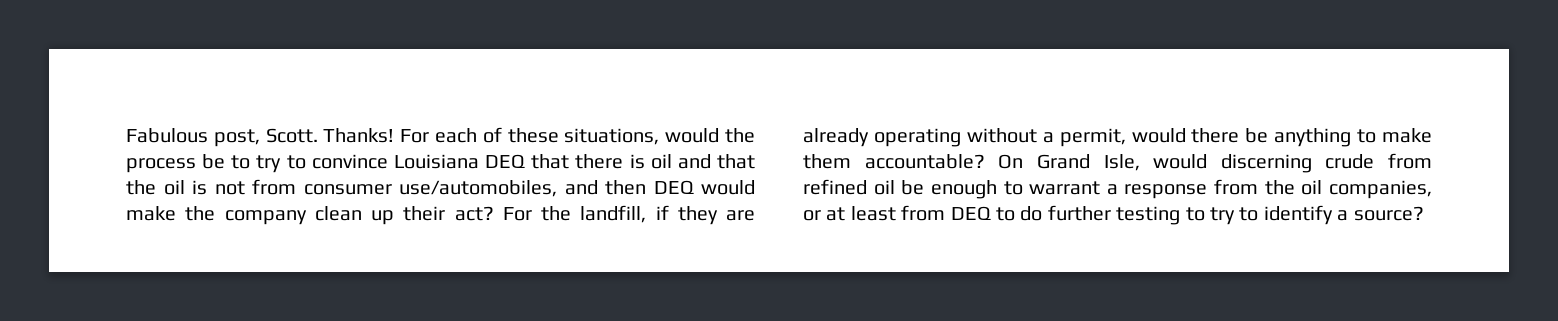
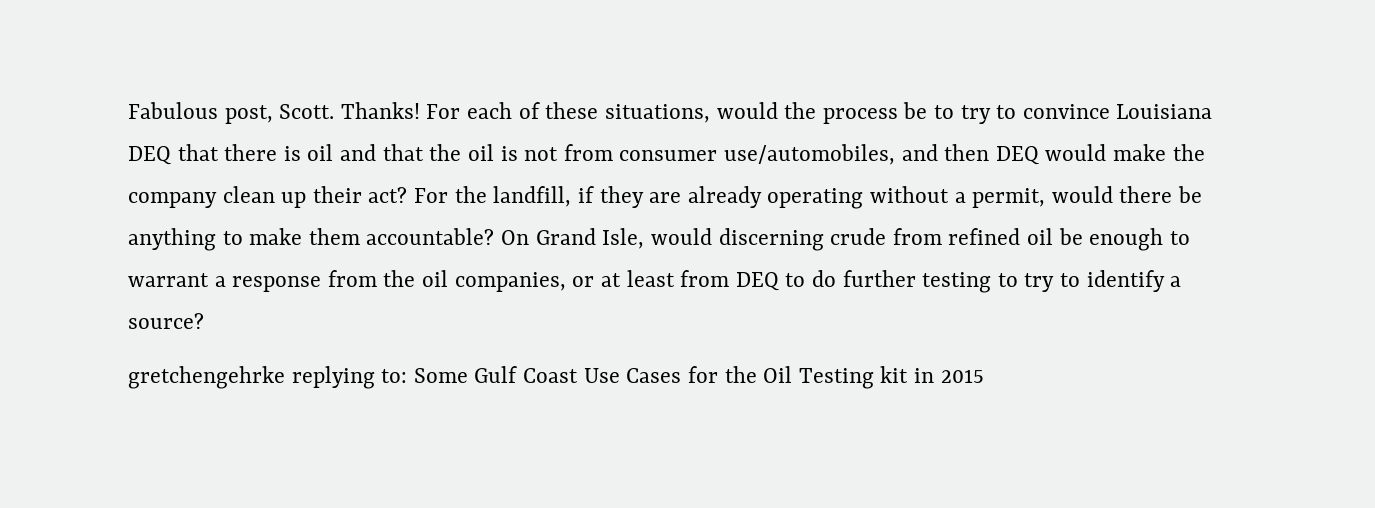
+ gretchengehrke replying to: Some Gulf Coast Use Cases for the Oil Testing kit in 2015

